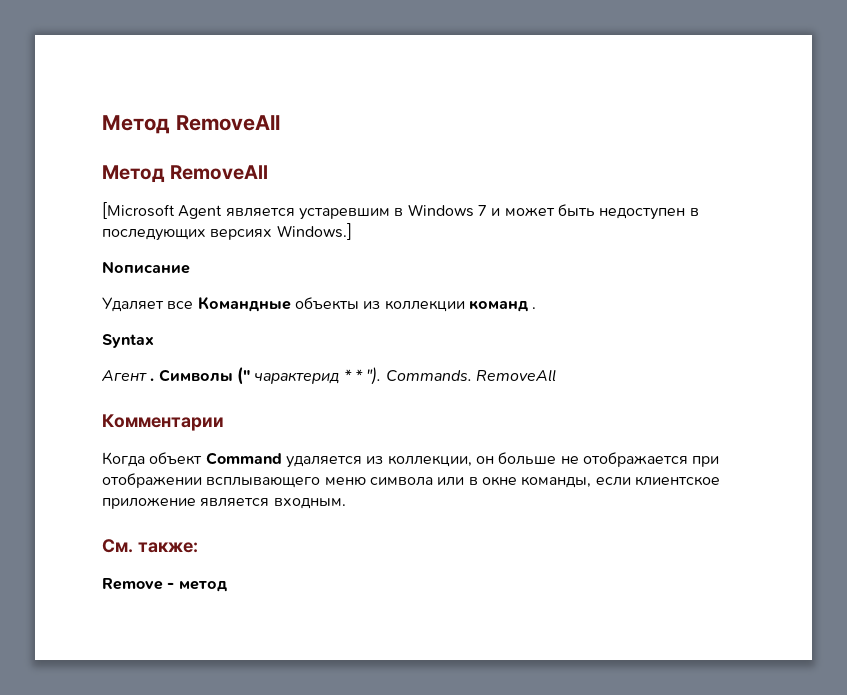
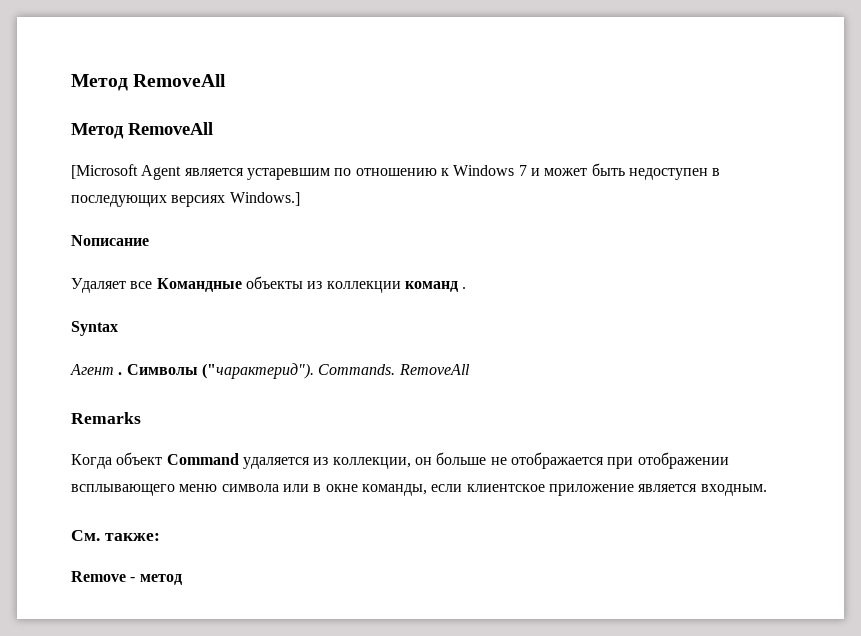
- [Microsoft Agent является устаревшим в Windows 7 и может быть недоступен в последующих версиях Windows.]
+ [Microsoft Agent является устаревшим по отношению к Windows 7 и может быть недоступен в последующих версиях Windows.]
- Символы (" чарактерид * * ").
+ Символы ("чарактерид").
- Комментарии
+ Remarks

